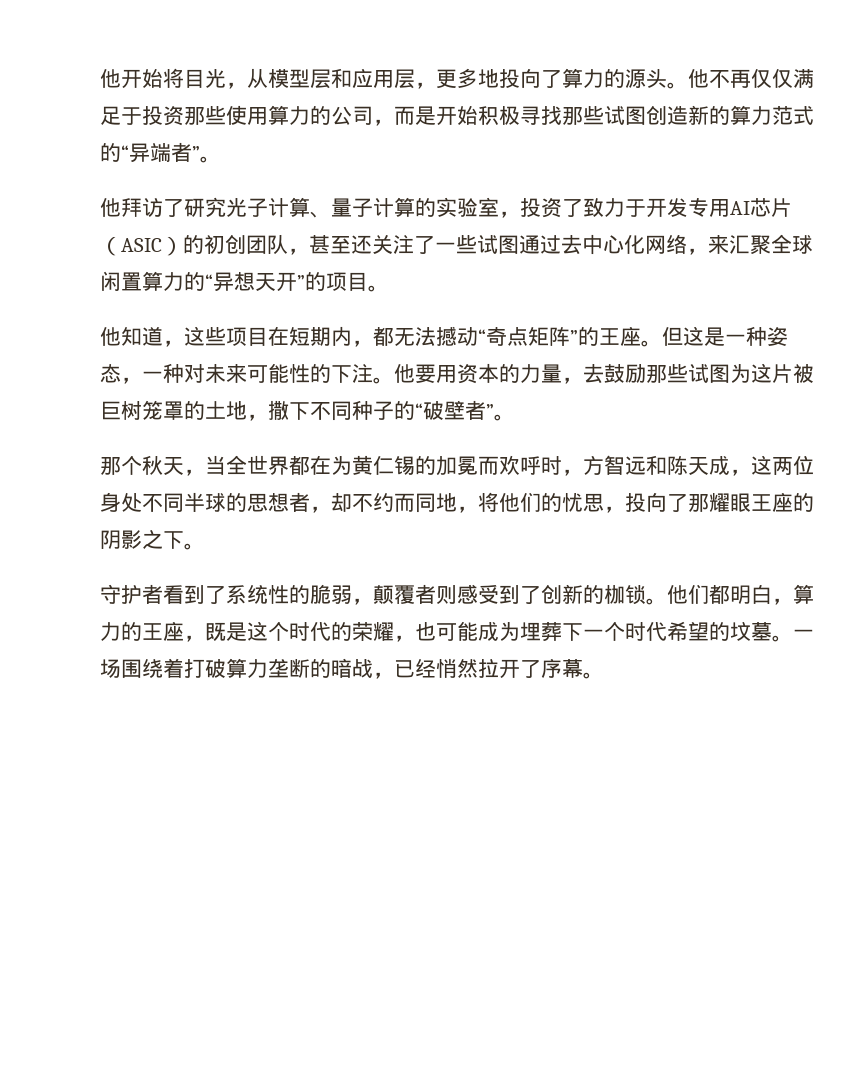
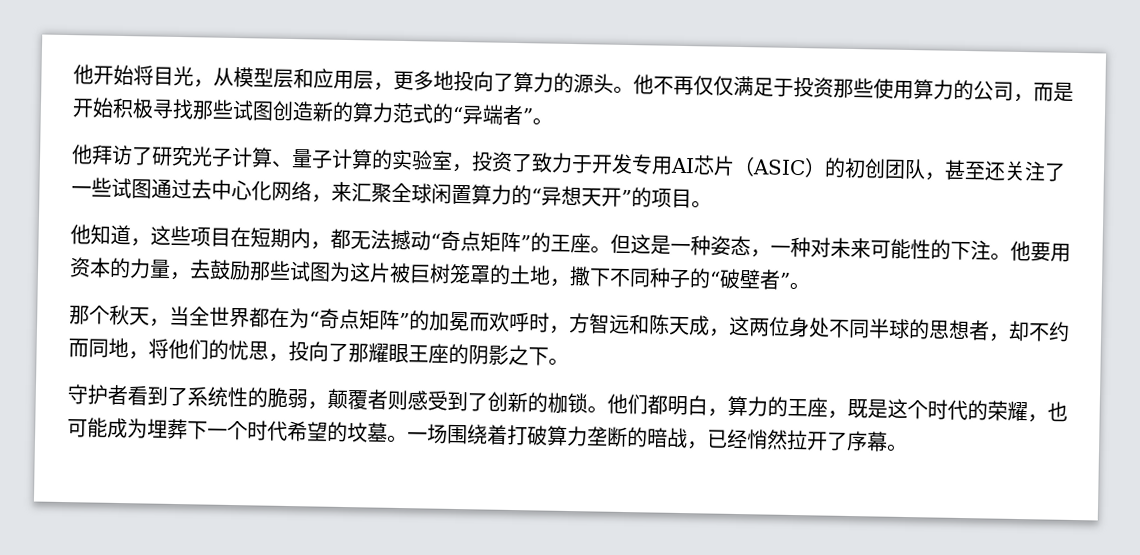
- 那个秋天，当全世界都在为黄仁锡的加冕而欢呼时，方智远和陈天成，这两位身处不同半球的思想者，却不约而同地，将他们的忧思，投向了那耀眼王座的阴影之下。
+ 那个秋天，当全世界都在为“奇点矩阵”的加冕而欢呼时，方智远和陈天成，这两位身处不同半球的思想者，却不约而同地，将他们的忧思，投向了那耀眼王座的阴影之下。

